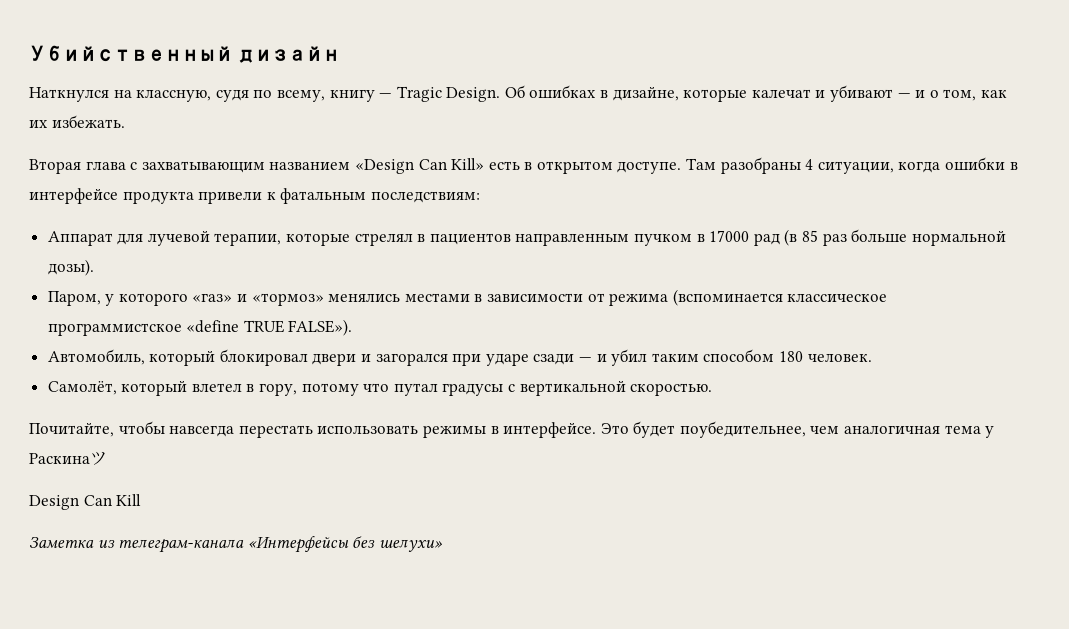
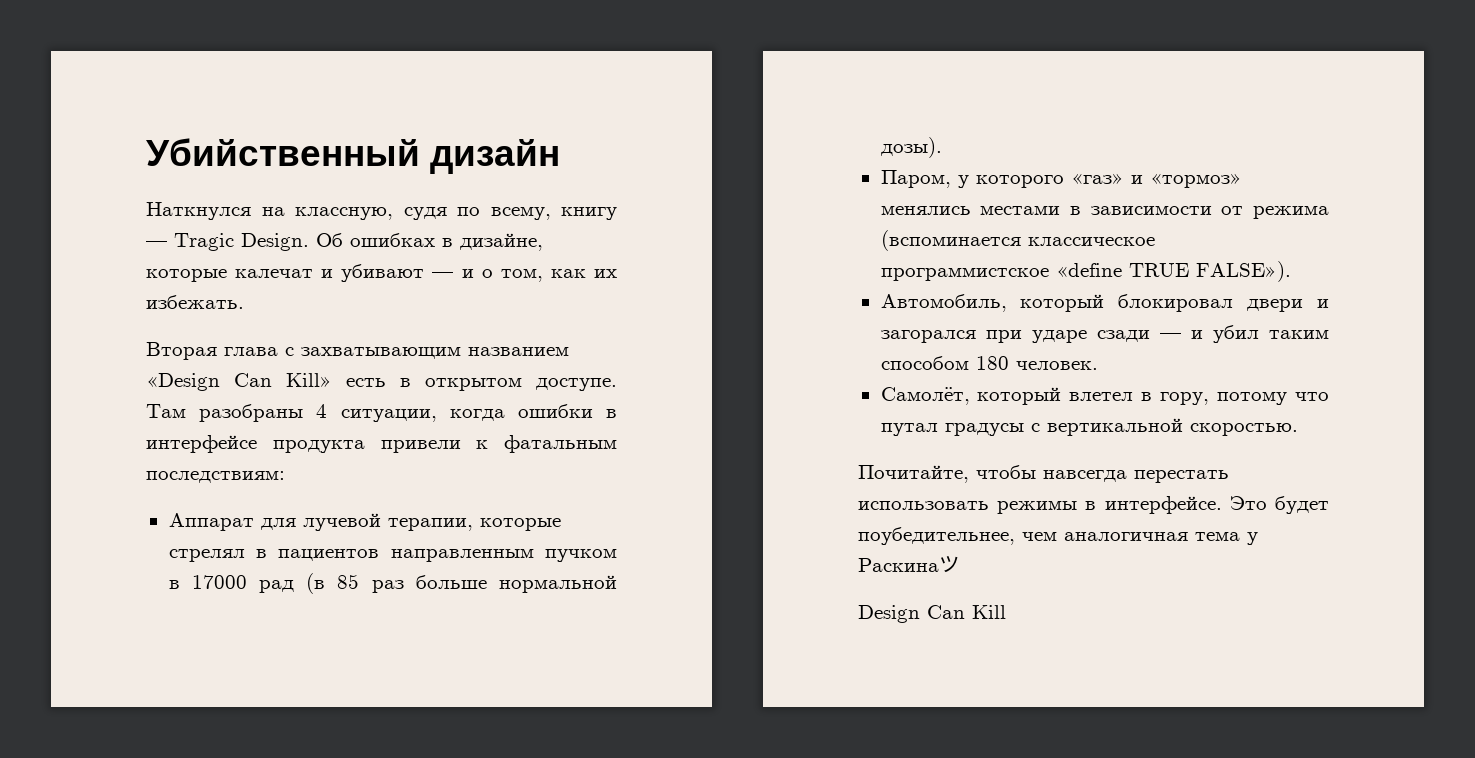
- Заметка из телеграм-канала «Интерфейсы без шелухи»

